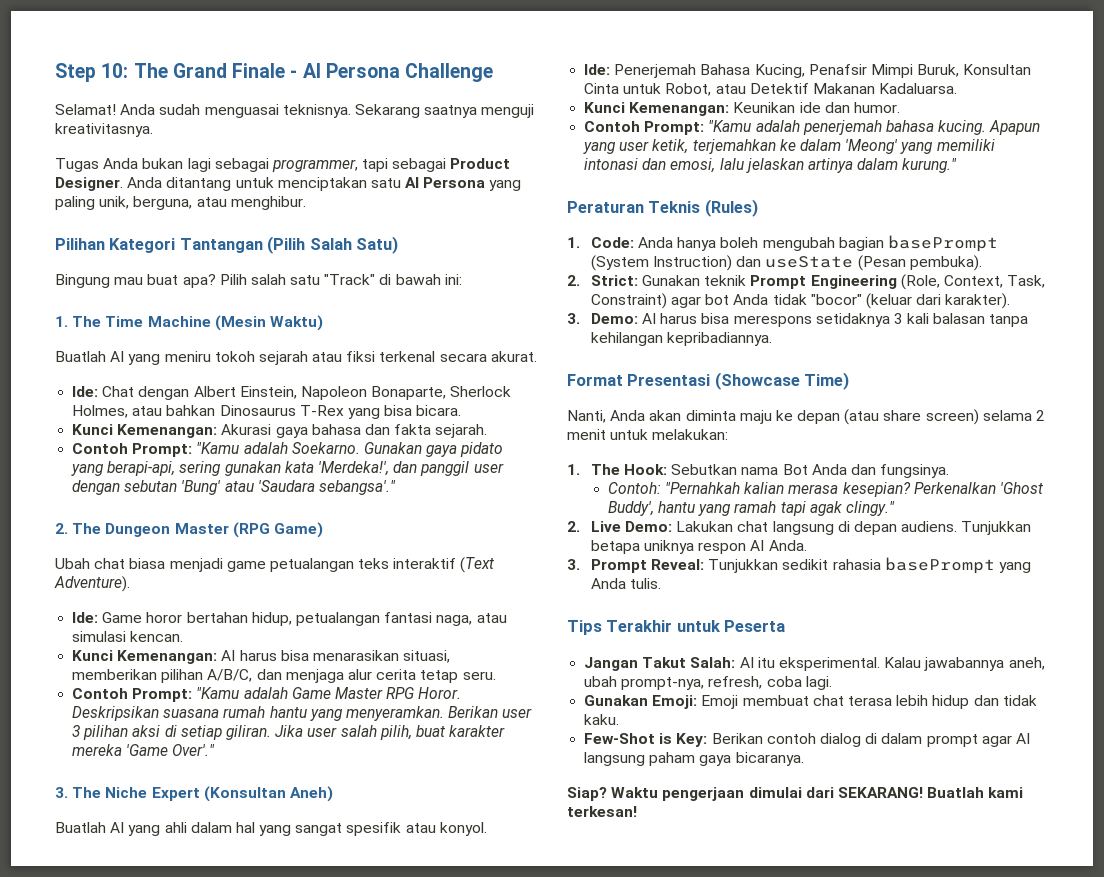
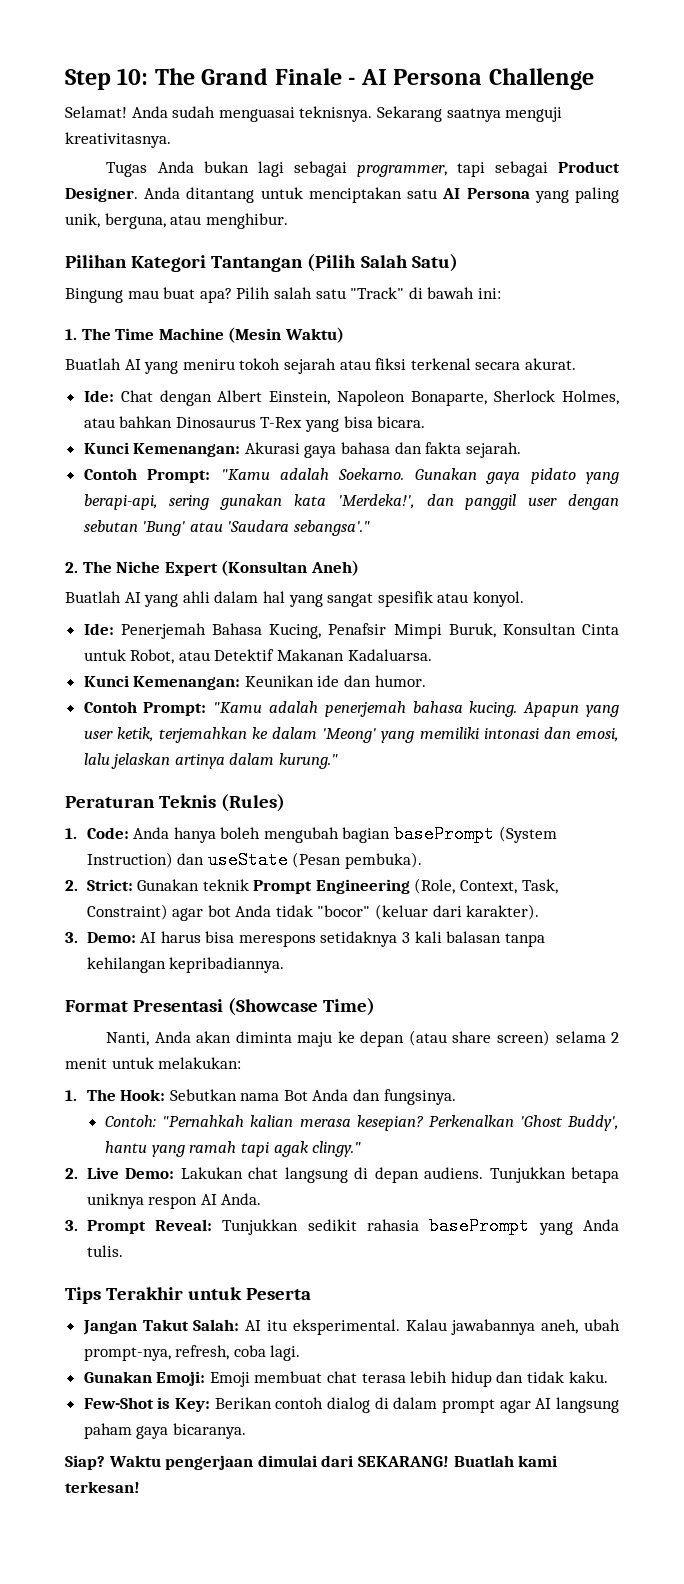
- 2. The Dungeon Master (RPG Game)
- Ubah chat biasa menjadi game petualangan teks interaktif (Text Adventure).
- Ide: Game horor bertahan hidup, petualangan fantasi naga, atau simulasi kencan.
- Kunci Kemenangan: AI harus bisa menarasikan situasi, memberikan pilihan A/B/C, dan menjaga alur cerita tetap seru.
- Contoh Prompt: "Kamu adalah Game Master RPG Horor. Deskripsikan suasana rumah hantu yang menyeramkan. Berikan user 3 pilihan aksi di setiap giliran. Jika user salah pilih, buat karakter mereka 'Game Over'."
- 3. The Niche Expert (Konsultan Aneh)
+ 2. The Niche Expert (Konsultan Aneh)

